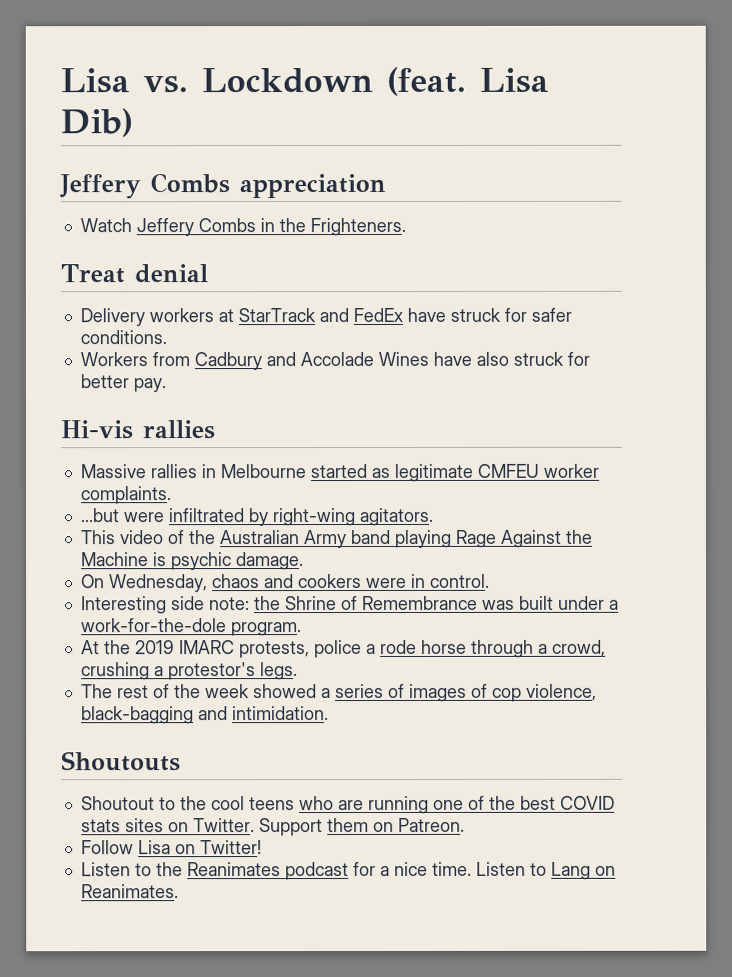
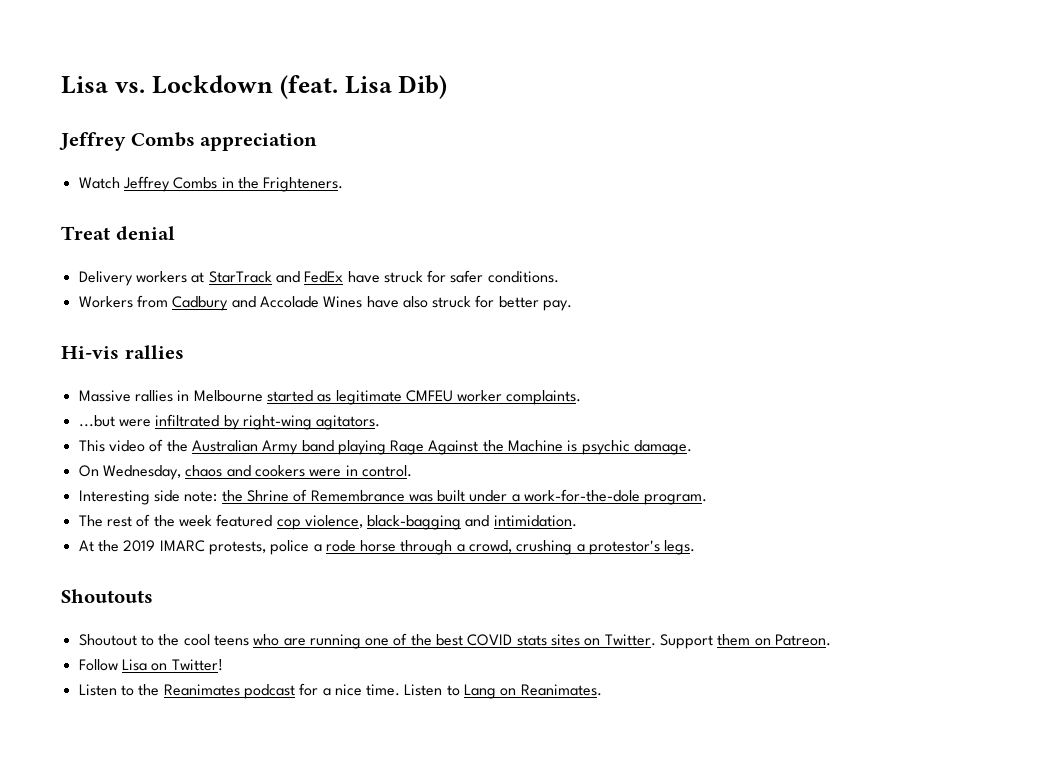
- Jeffery Combs appreciation
+ Jeffrey Combs appreciation
- Watch Jeffery Combs in the Frighteners.
+ Watch Jeffrey Combs in the Frighteners.
+ The rest of the week featured cop violence, black-bagging and intimidation.
- The rest of the week showed a series of images of cop violence, black-bagging and intimidation.

